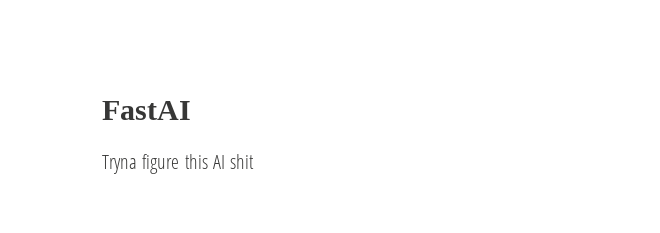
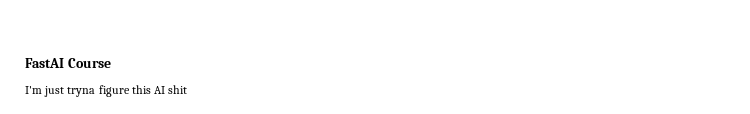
- FastAI
- Tryna figure this AI shit
+ FastAI Course
+ I'm just tryna figure this AI shit

